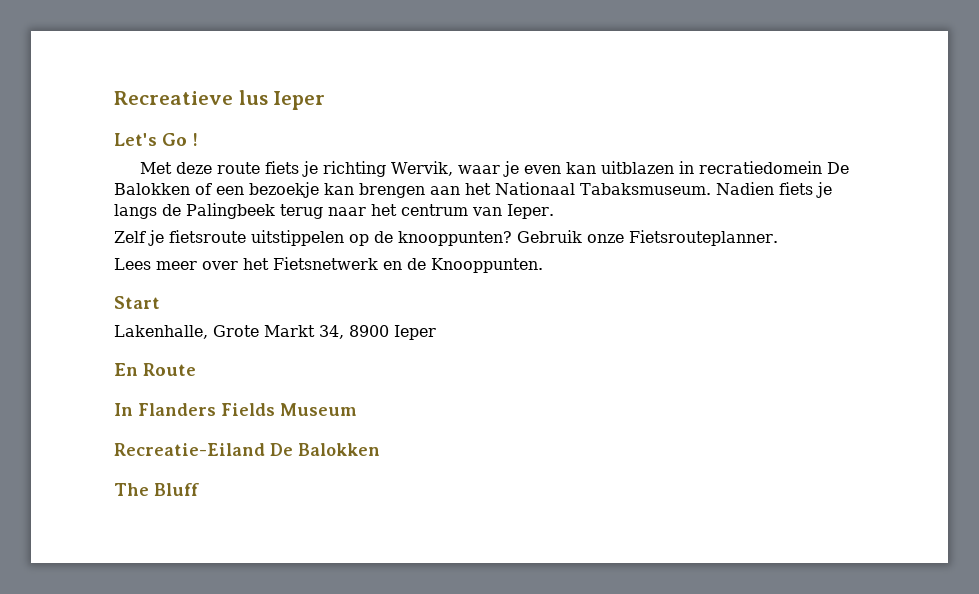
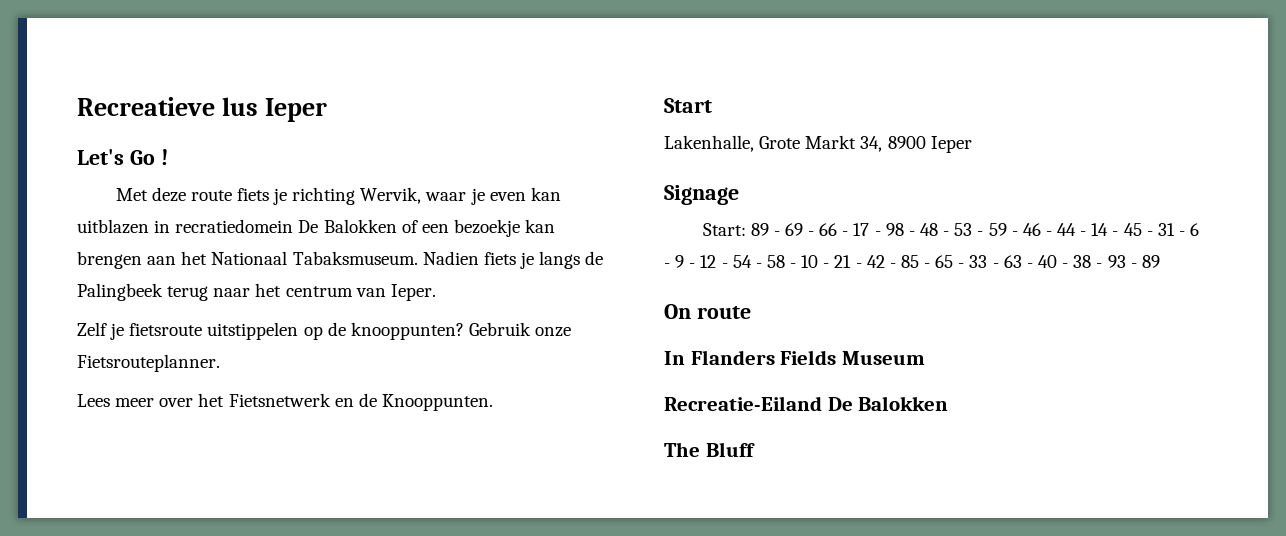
- En Route
+ Signage
+ Start: 89 - 69 - 66 - 17 - 98 - 48 - 53 - 59 - 46 - 44 - 14 - 45 - 31 - 6 - 9 - 12 - 54 - 58 - 10 - 21 - 42 - 85 - 65 - 33 - 63 - 40 - 38 - 93 - 89
+ On route

